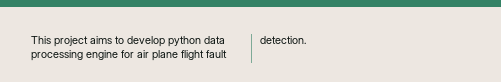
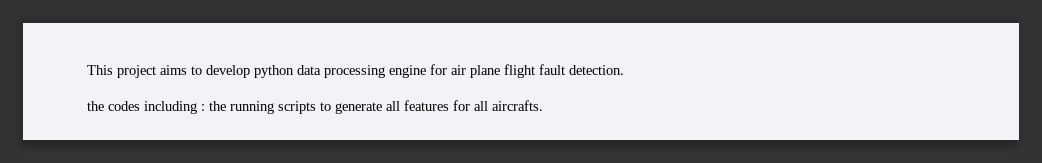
+ the codes including : the running scripts to generate all features for all aircrafts.

